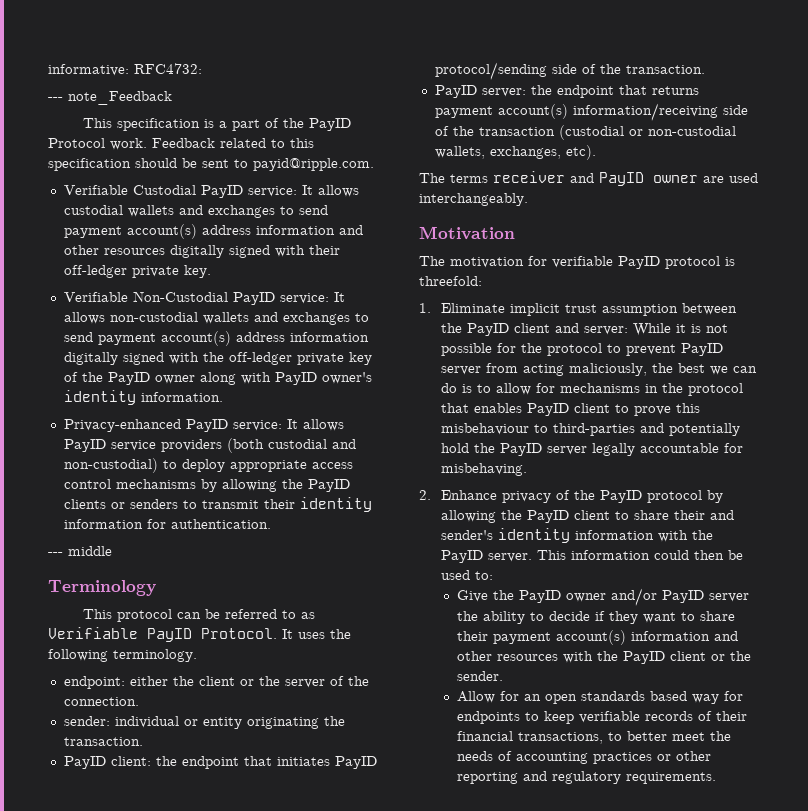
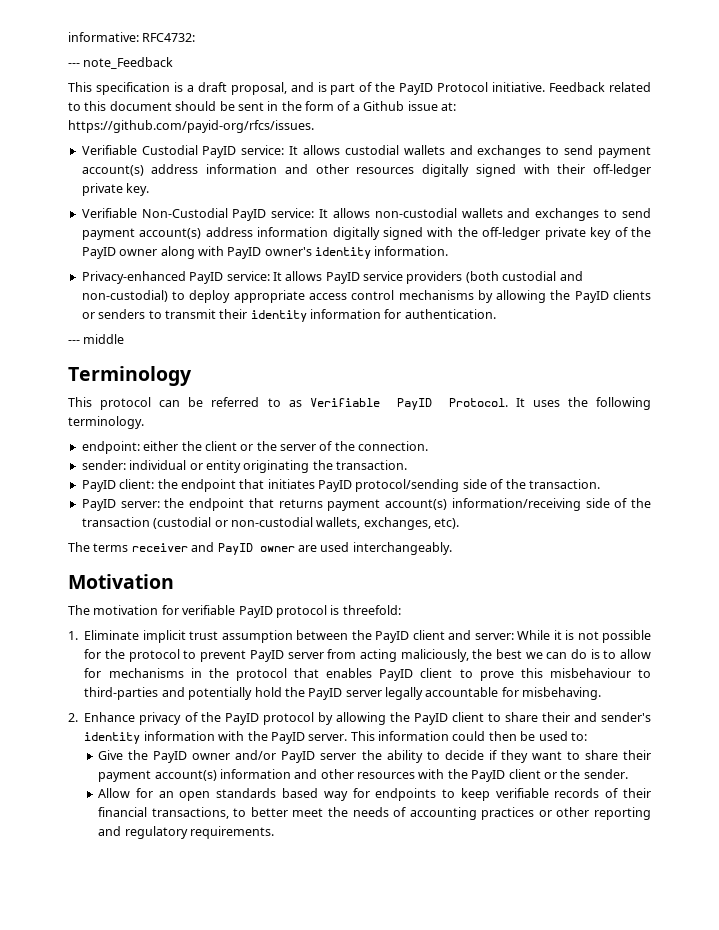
- This specification is a part of the PayID Protocol work.
+ This specification is a draft proposal, and is part of the PayID Protocol initiative.
- Feedback related to this specification should be sent to payid@ripple.com.
+ Feedback related to this document should be sent in the form of a Github issue at: https://github.com/payid-org/rfcs/issues.

